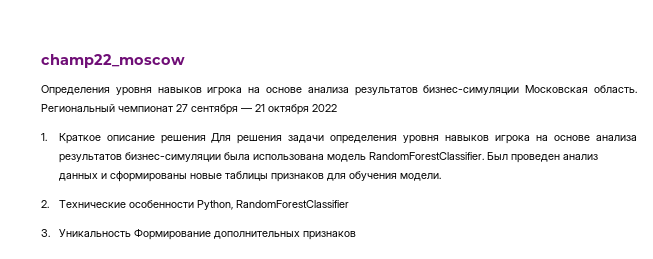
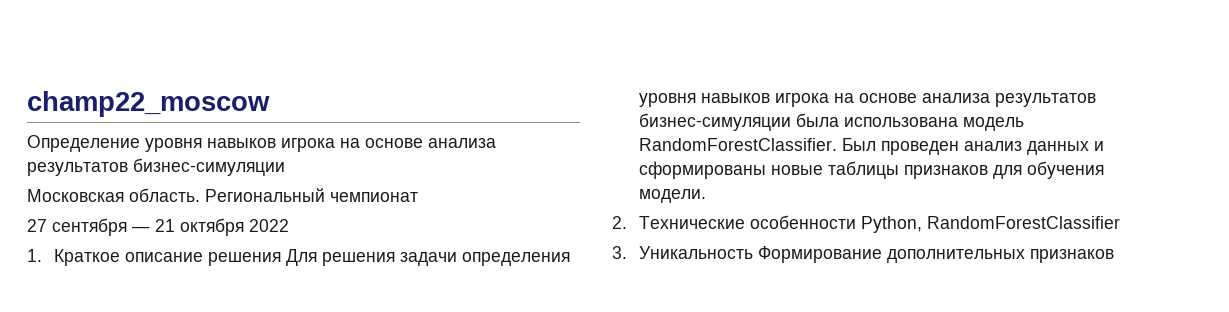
- Определения уровня навыков игрока на основе анализа результатов бизнес-симуляции Московская область.
+ Определение уровня навыков игрока на основе анализа результатов бизнес-симуляции
+ Московская область.
- Региональный чемпионат 27 сентября — 21 октября 2022
+ Региональный чемпионат
+ 27 сентября — 21 октября 2022

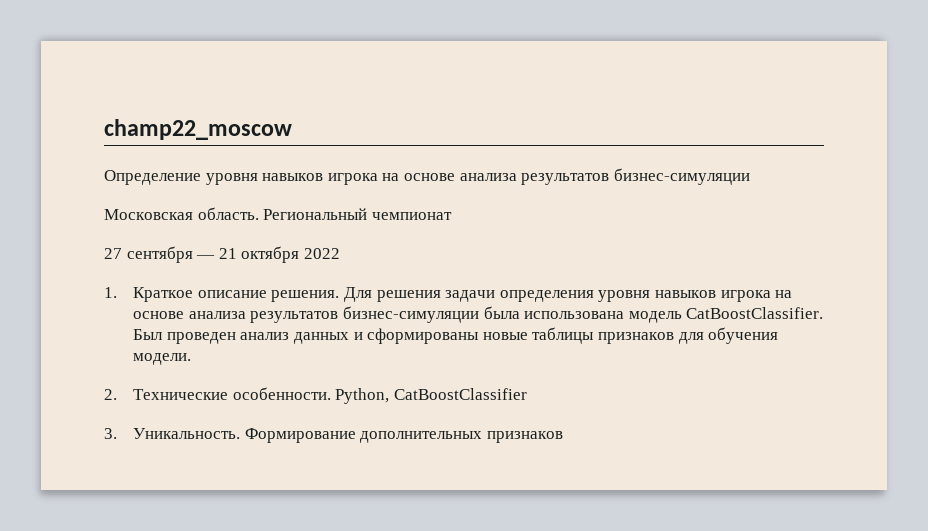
- 1. Краткое описание решения Для решения задачи определения уровня навыков игрока на основе анализа результатов бизнес-симуляции была использована модель RandomForestClassifier.
+ 1. Краткое описание решения. Для решения задачи определения уровня навыков игрока на основе анализа результатов бизнес-симуляции была использована модель CatBoostClassifier.
- 2. Технические особенности Python, RandomForestClassifier
+ 2. Технические особенности. Python, CatBoostClassifier
- 3. Уникальность Формирование дополнительных признаков
+ 3. Уникальность. Формирование дополнительных признаков

